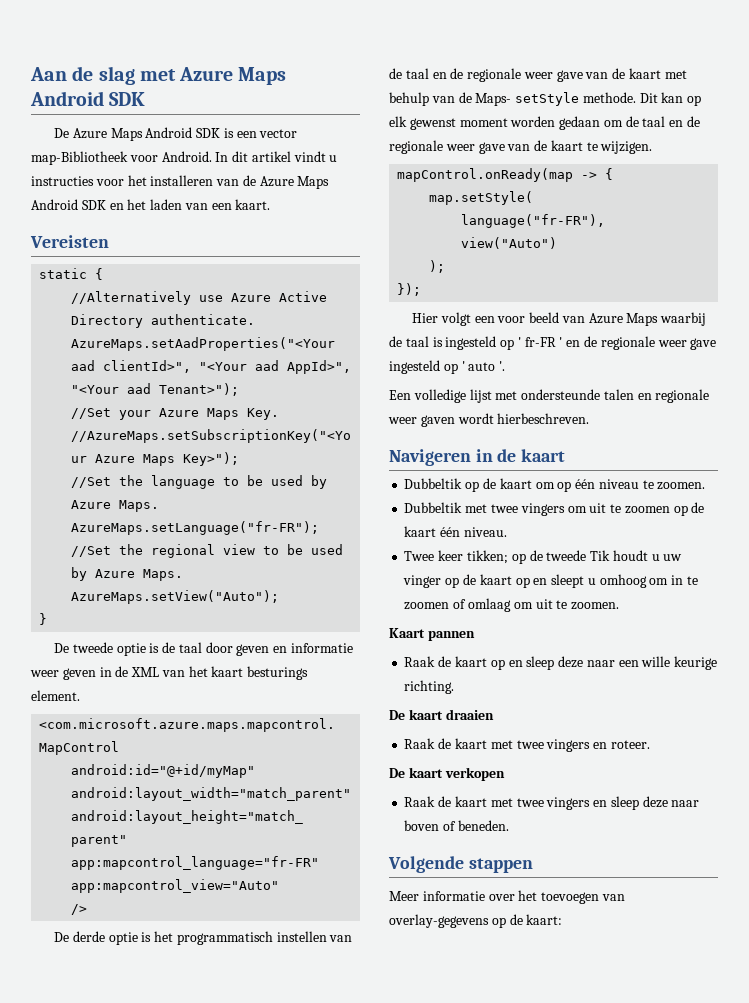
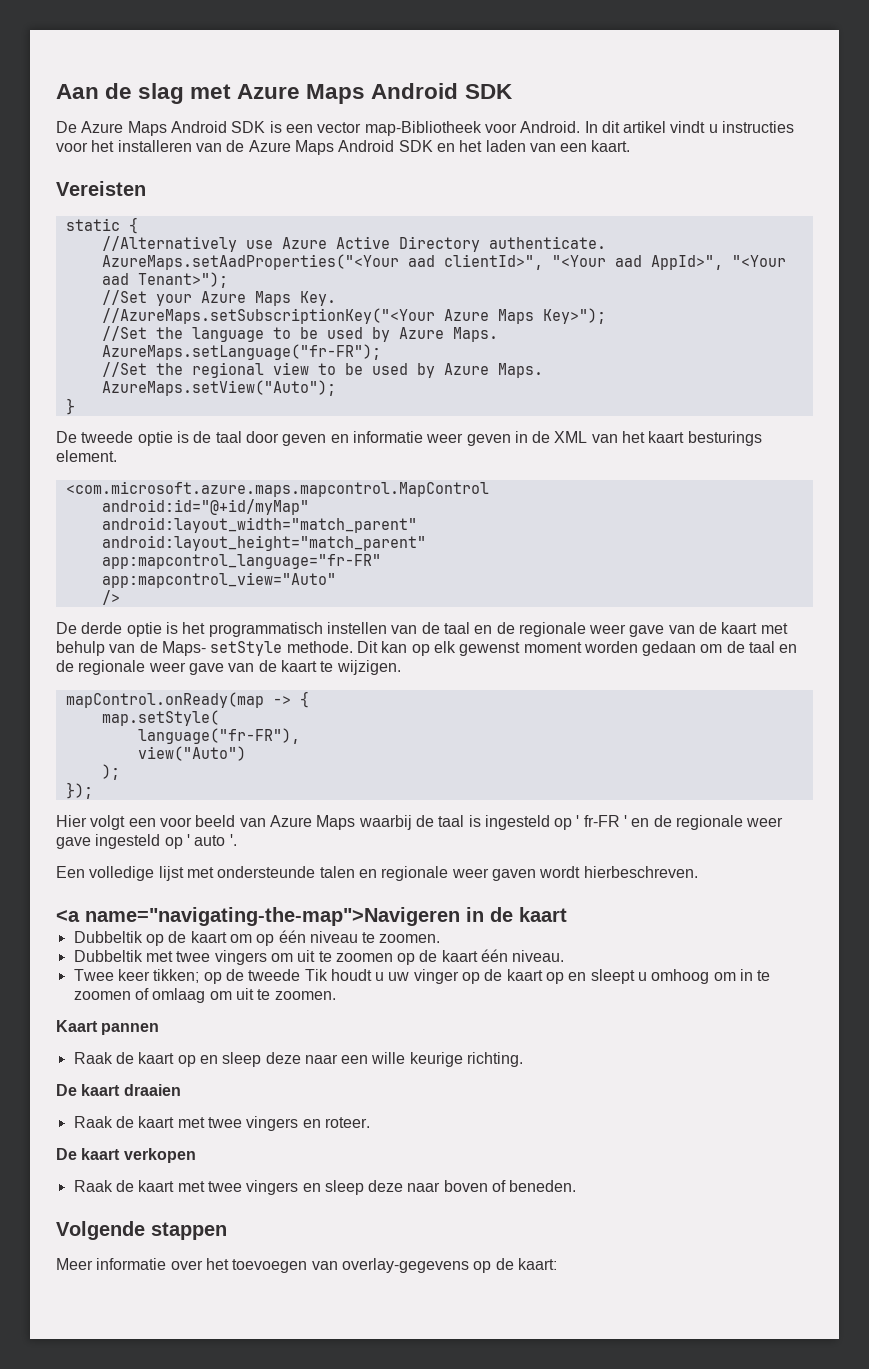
- Navigeren in de kaart
+ <a name="navigating-the-map">Navigeren in de kaart

